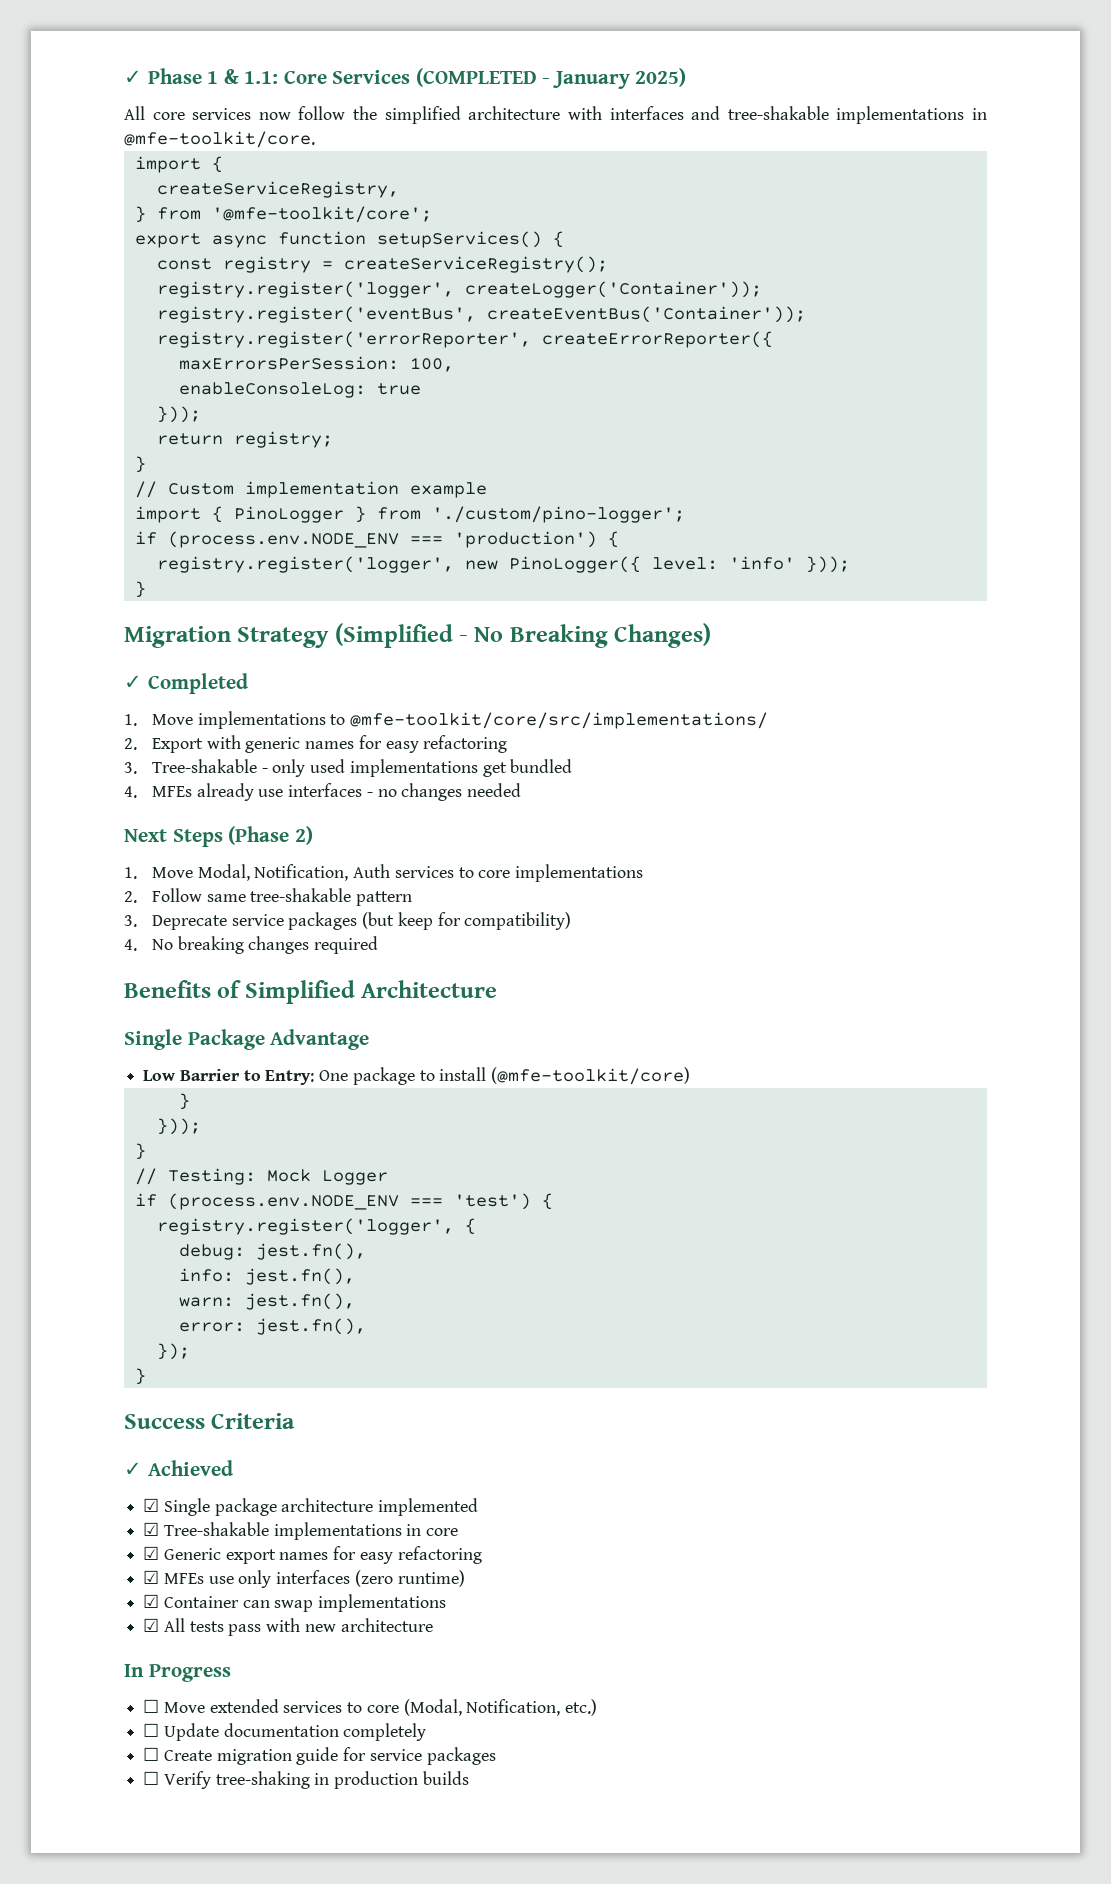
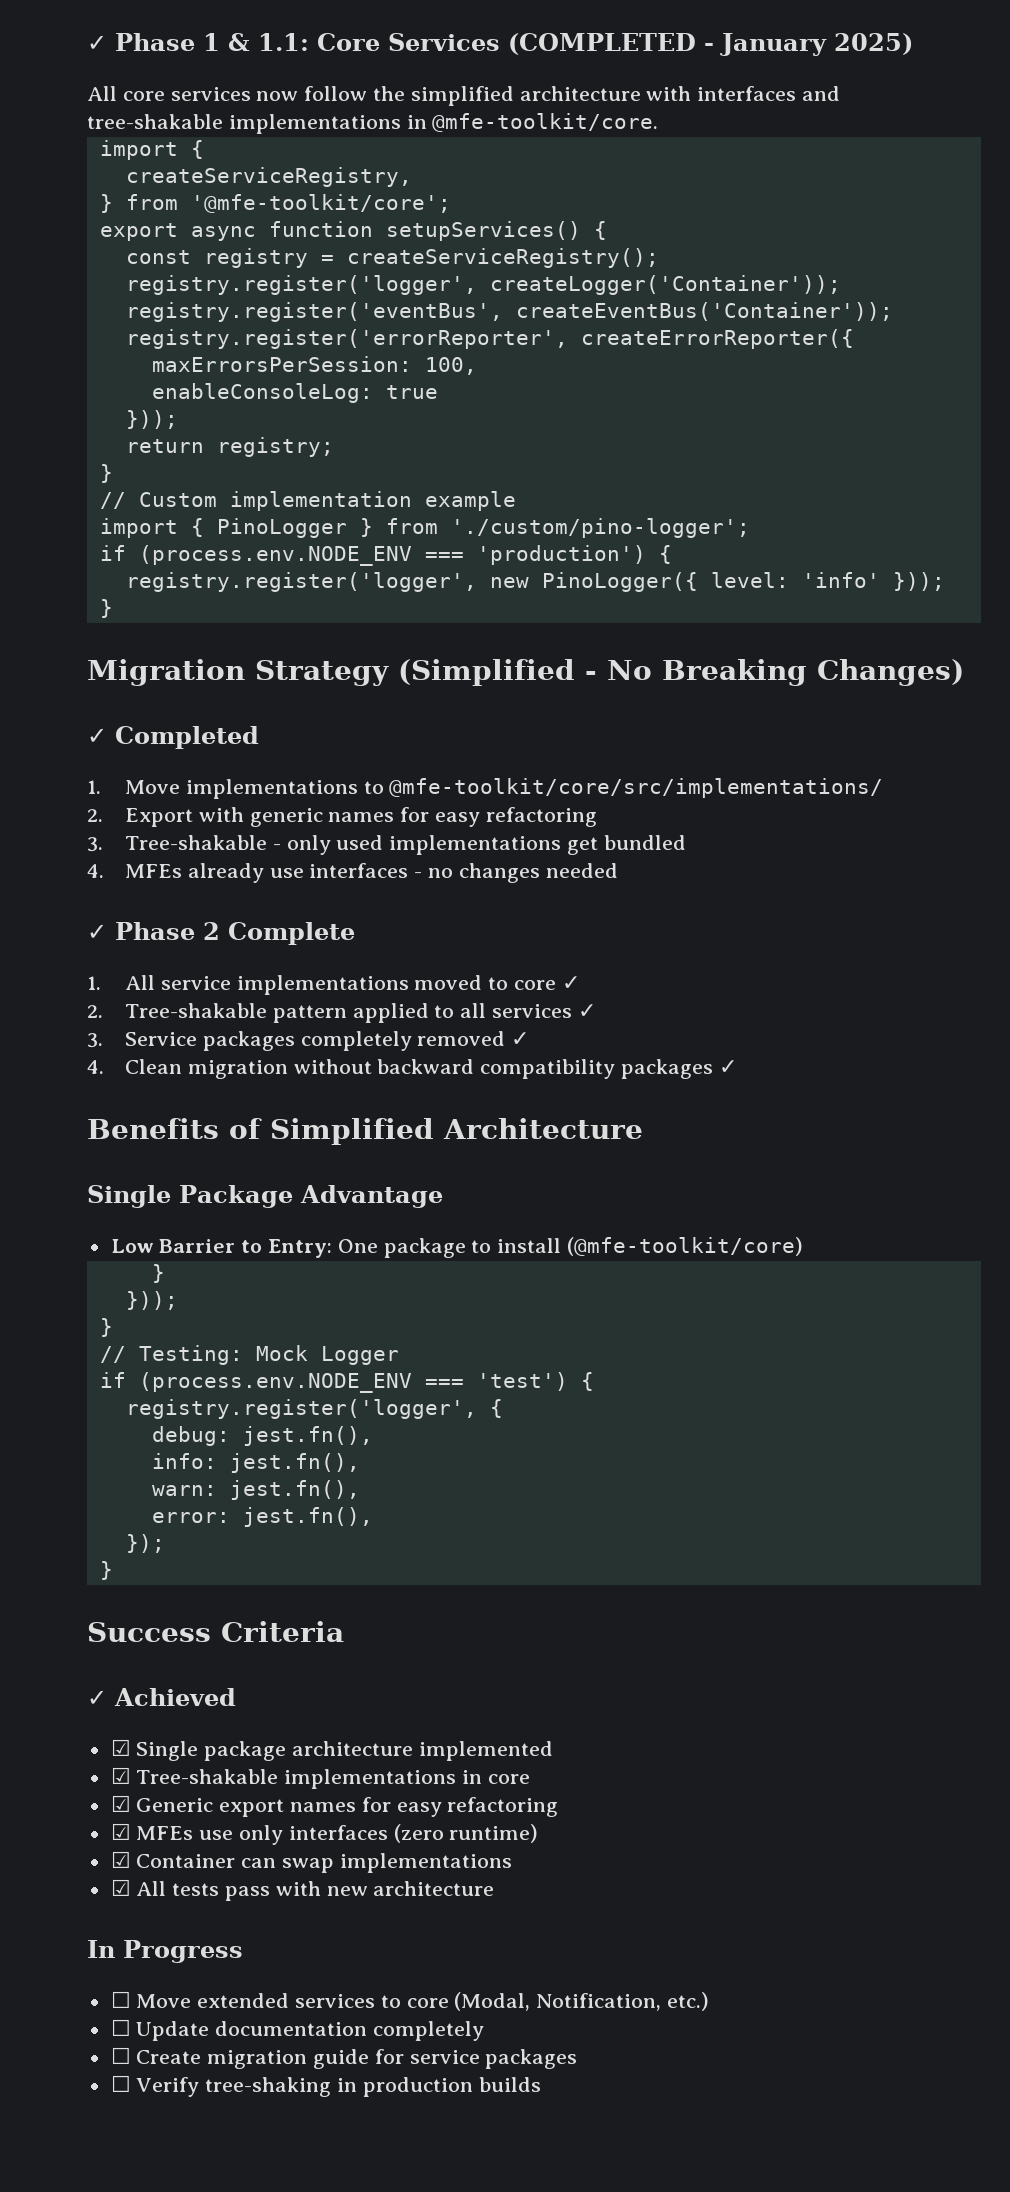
- Next Steps (Phase 2)
- 1. Move Modal, Notification, Auth services to core implementations
- 2. Follow same tree-shakable pattern
- 3. Deprecate service packages (but keep for compatibility)
- 4. No breaking changes required
+ ✓ Phase 2 Complete
+ 1. All service implementations moved to core ✓
+ 2. Tree-shakable pattern applied to all services ✓
+ 3. Service packages completely removed ✓
+ 4. Clean migration without backward compatibility packages ✓

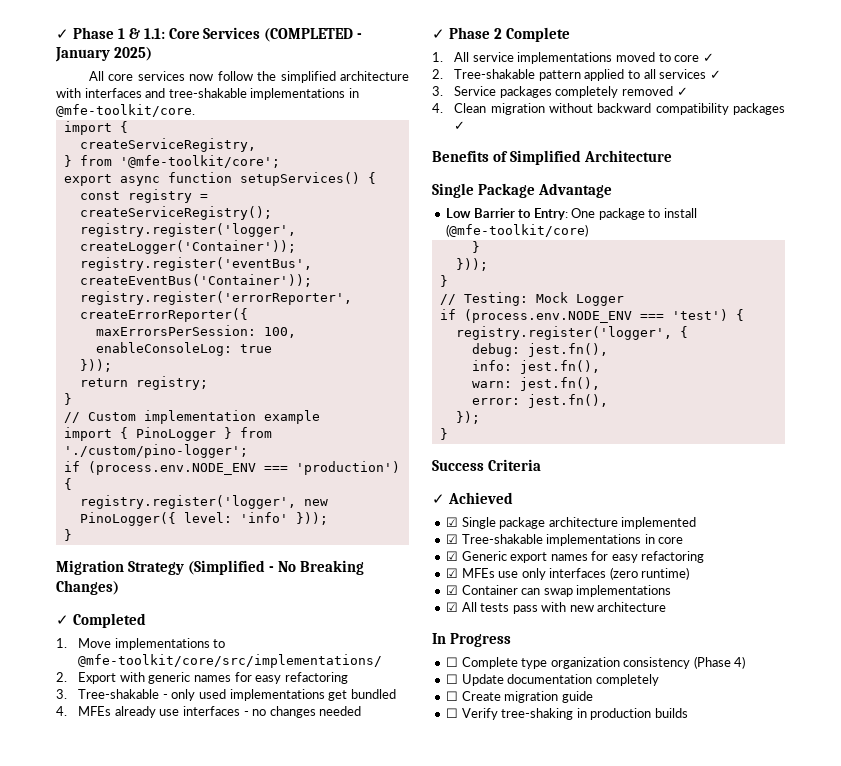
- ☐ Move extended services to core (Modal, Notification, etc.)
+ ☐ Complete type organization consistency (Phase 4)
- ☐ Create migration guide for service packages
+ ☐ Create migration guide

